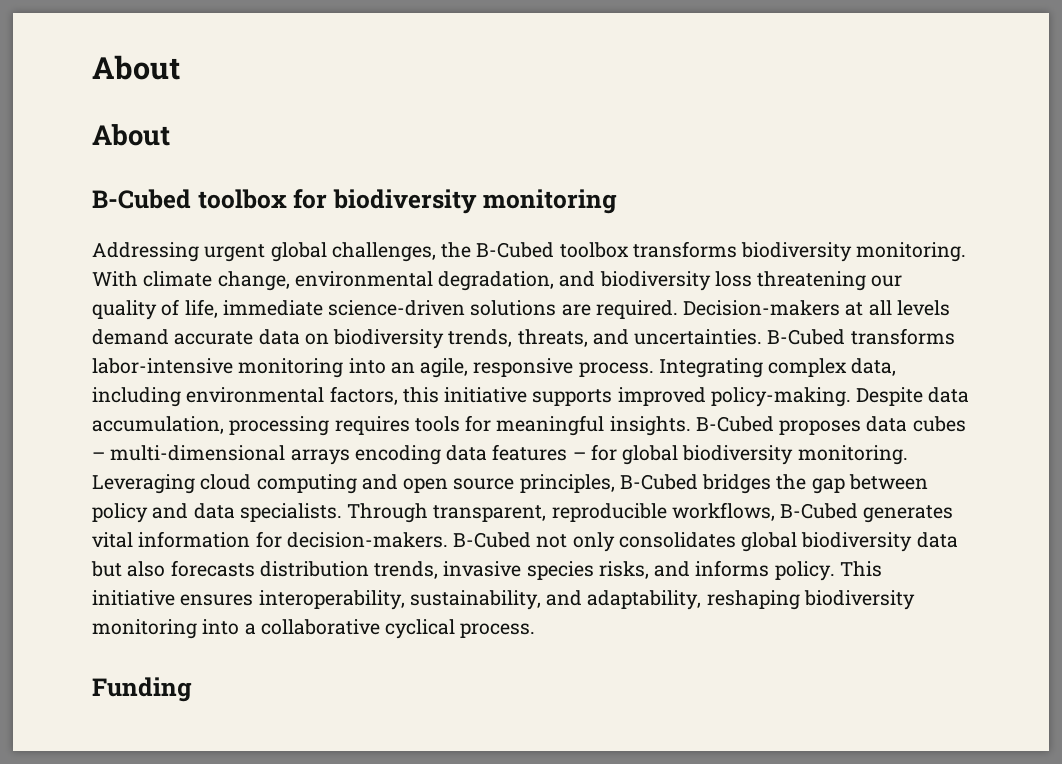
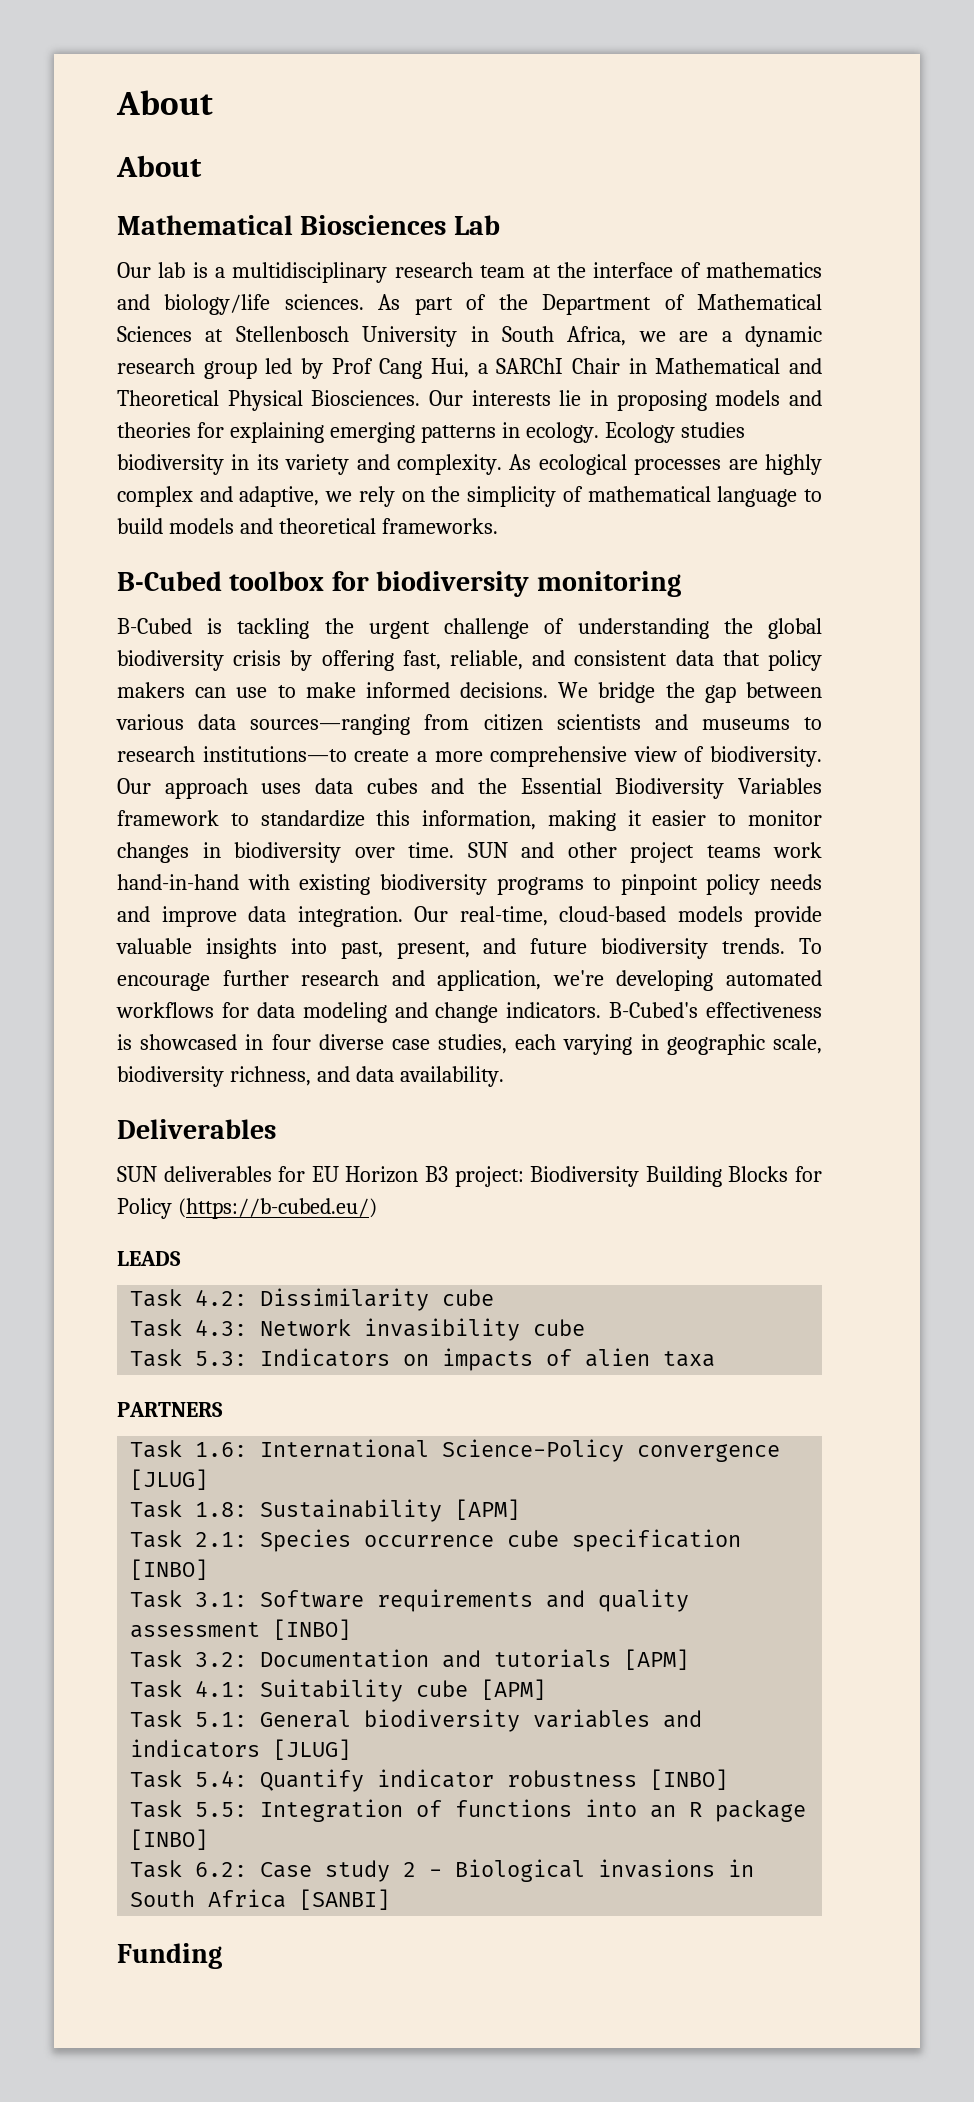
+ Mathematical Biosciences Lab
+ Our lab is a multidisciplinary research team at the interface of mathematics and biology/life sciences. As part of the Department of Mathematical Sciences at Stellenbosch University in South Africa, we are a dynamic research group led by Prof Cang Hui, a SARChI Chair in Mathematical and Theoretical Physical Biosciences. Our interests lie in proposing models and theories for explaining emerging patterns in ecology. Ecology studies biodiversity in its variety and complexity. As ecological processes are highly complex and adaptive, we rely on the simplicity of mathematical language to build models and theoretical frameworks.
- Addressing urgent global challenges, the B-Cubed toolbox transforms biodiversity monitoring. With climate change, environmental degradation, and biodiversity loss threatening our quality of life, immediate science-driven solutions are required. Decision-makers at all levels demand accurate data on biodiversity trends, threats, and uncertainties. B-Cubed transforms labor-intensive monitoring into an agile, responsive process. Integrating complex data, including environmental factors, this initiative supports improved policy-making. Despite data accumulation, processing requires tools for meaningful insights. B-Cubed proposes data cubes – multi-dimensional arrays encoding data features – for global biodiversity monitoring. Leveraging cloud computing and open source principles, B-Cubed bridges the gap between policy and data specialists. Through transparent, reproducible workflows, B-Cubed generates vital information for decision-makers. B-Cubed not only consolidates global biodiversity data but also forecasts distribution trends, invasive species risks, and informs policy. This initiative ensures interoperability, sustainability, and adaptability, reshaping biodiversity monitoring into a collaborative cyclical process.
+ B-Cubed is tackling the urgent challenge of understanding the global biodiversity crisis by offering fast, reliable, and consistent data that policy makers can use to make informed decisions. We bridge the gap between various data sources—ranging from citizen scientists and museums to research institutions—to create a more comprehensive view of biodiversity. Our approach uses data cubes and the Essential Biodiversity Variables framework to standardize this information, making it easier to monitor changes in biodiversity over time. SUN and other project teams work hand-in-hand with existing biodiversity programs to pinpoint policy needs and improve data integration. Our real-time, cloud-based models provide valuable insights into past, present, and future biodiversity trends. To encourage further research and application, we're developing automated workflows for data modeling and change indicators. B-Cubed's effectiveness is showcased in four diverse case studies, each varying in geographic scale, biodiversity richness, and data availability.
+ Deliverables
+ SUN deliverables for EU Horizon B3 project: Biodiversity Building Blocks for Policy (https://b-cubed.eu/)
+ LEADS
+ Task 4.2: Dissimilarity cube
+ Task 4.3: Network invasibility cube
+ Task 5.3: Indicators on impacts of alien taxa
+ PARTNERS
+ Task 1.6: International Science-Policy convergence [JLUG]
+ Task 1.8: Sustainability [APM]
+ Task 2.1: Species occurrence cube specification [INBO]
+ Task 3.1: Software requirements and quality assessment [INBO]
+ Task 3.2: Documentation and tutorials [APM]
+ Task 4.1: Suitability cube [APM]
+ Task 5.1: General biodiversity variables and indicators [JLUG]
+ Task 5.4: Quantify indicator robustness [INBO]
+ Task 5.5: Integration of functions into an R package [INBO]
+ Task 6.2: Case study 2 - Biological invasions in South Africa [SANBI]

